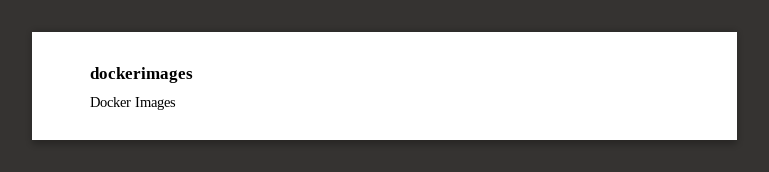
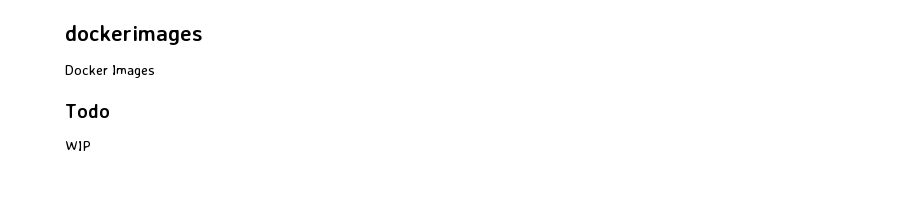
+ Todo
+ WIP

